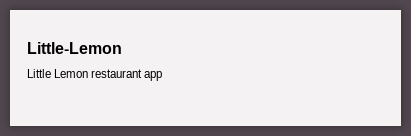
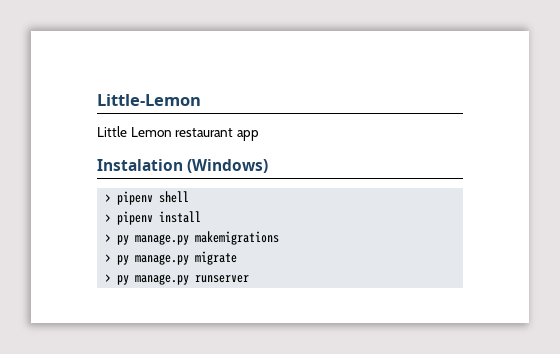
+ Instalation (Windows)
+ > pipenv shell
+ > pipenv install
+ > py manage.py makemigrations
+ > py manage.py migrate
+ > py manage.py runserver

